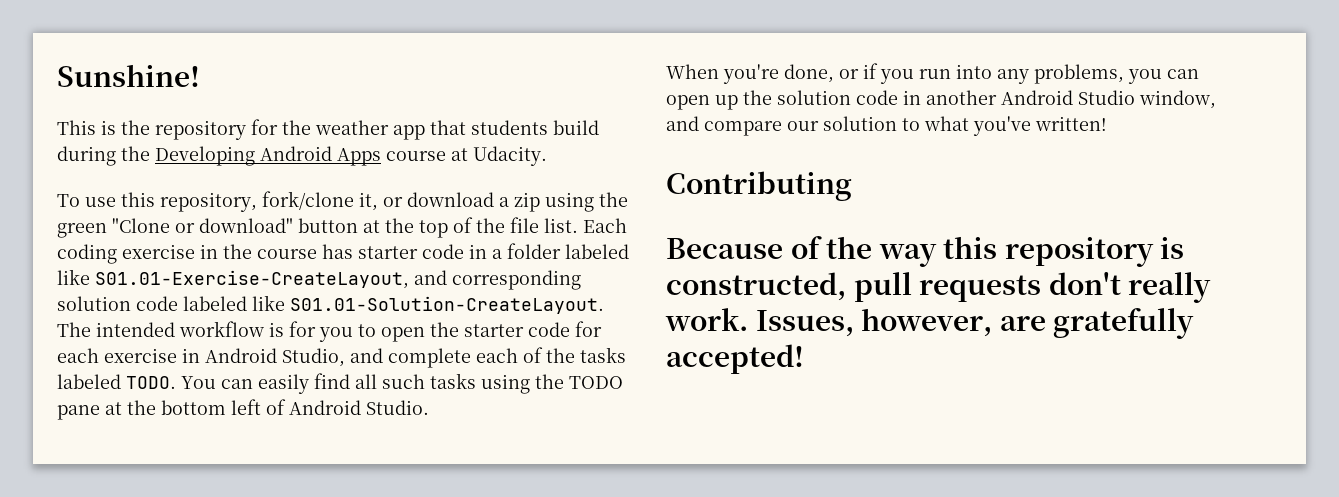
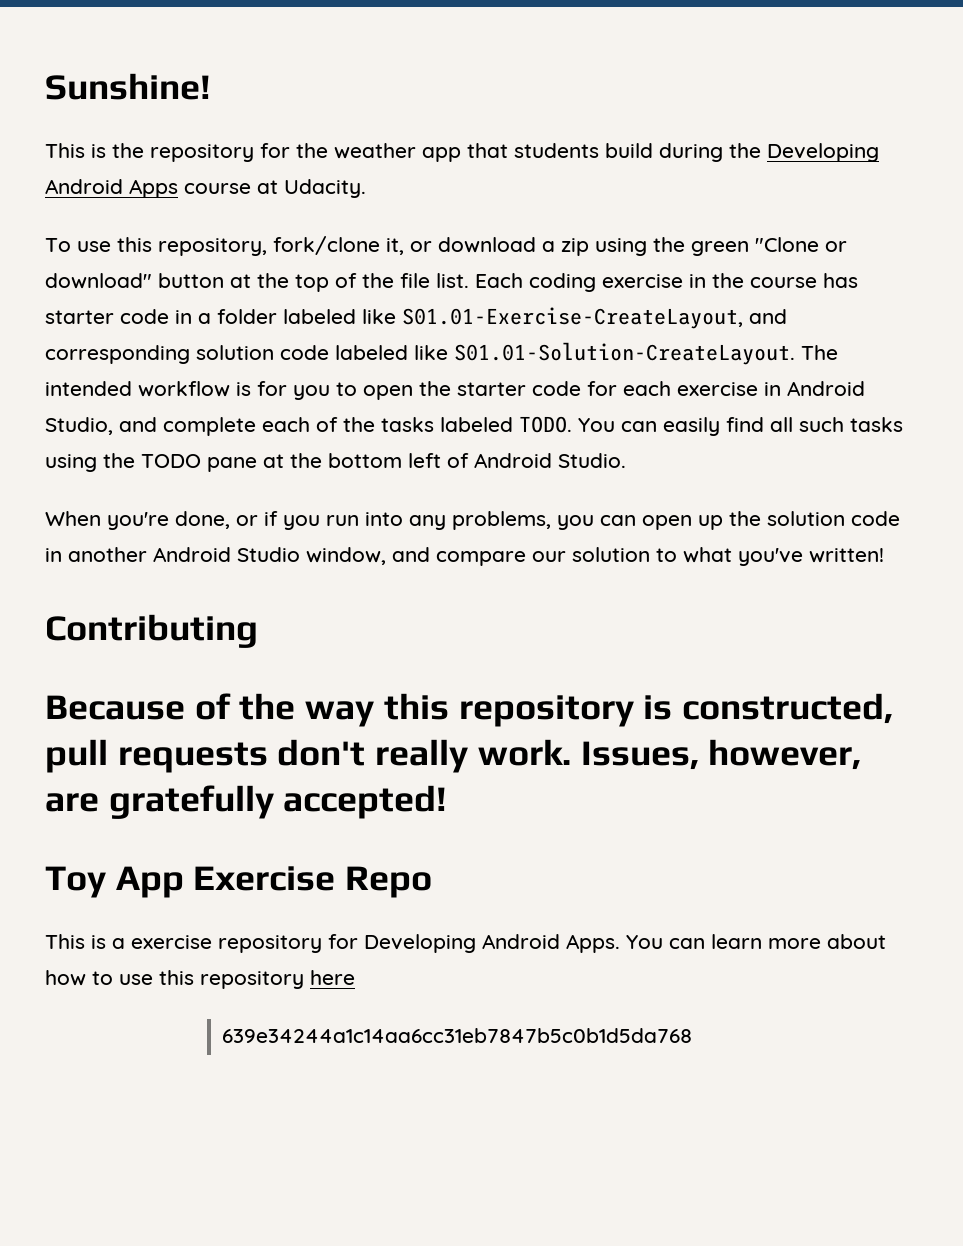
+ Toy App Exercise Repo
+ This is a exercise repository for Developing Android Apps. You can learn more about how to use this repository here
+ 639e34244a1c14aa6cc31eb7847b5c0b1d5da768

